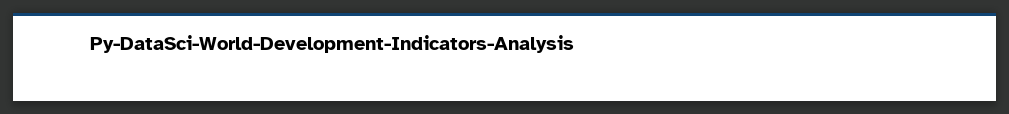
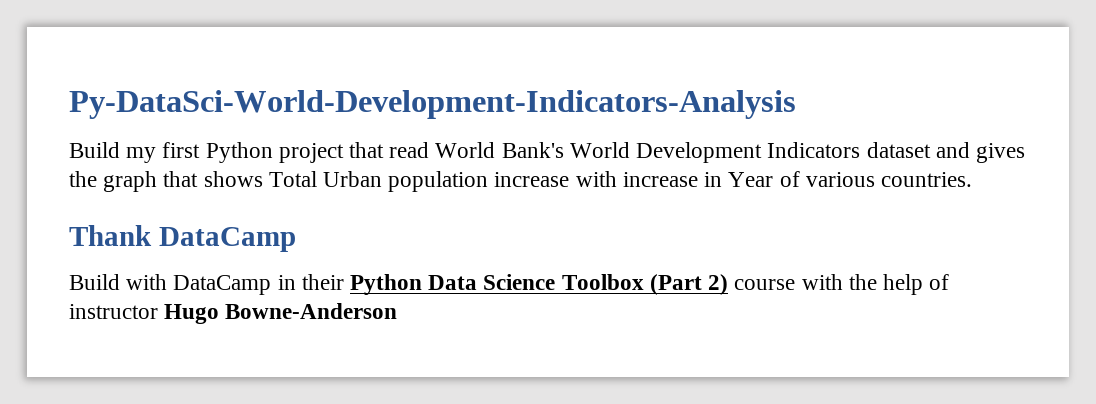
+ Build my first Python project that read World Bank's World Development Indicators dataset and gives the graph that shows Total Urban population increase with increase in Year of various countries.
+ Thank DataCamp
+ Build with DataCamp in their Python Data Science Toolbox (Part 2) course with the help of instructor Hugo Bowne-Anderson

